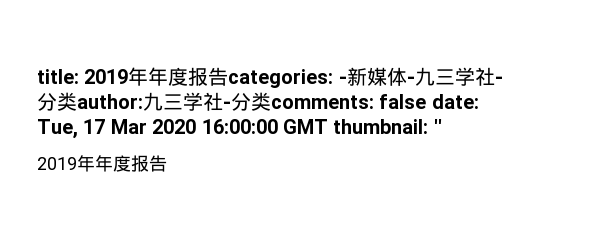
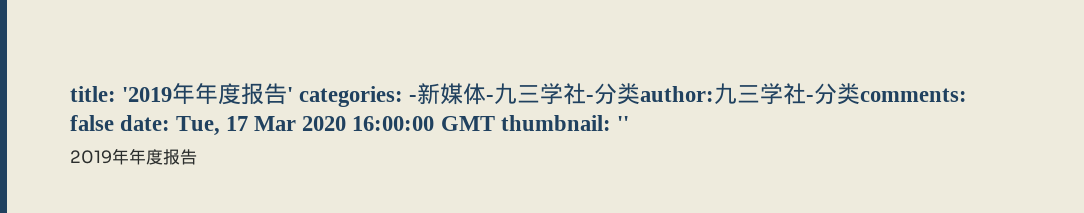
- title: 2019年年度报告categories: -新媒体-九三学社-分类author:九三学社-分类comments: false date: Tue, 17 Mar 2020 16:00:00 GMT thumbnail: ''
+ title: '2019年年度报告' categories: -新媒体-九三学社-分类author:九三学社-分类comments: false date: Tue, 17 Mar 2020 16:00:00 GMT thumbnail: ''

